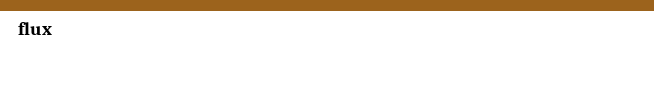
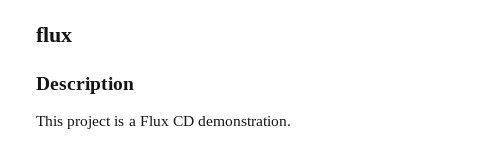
+ Description
+ This project is a Flux CD demonstration.

